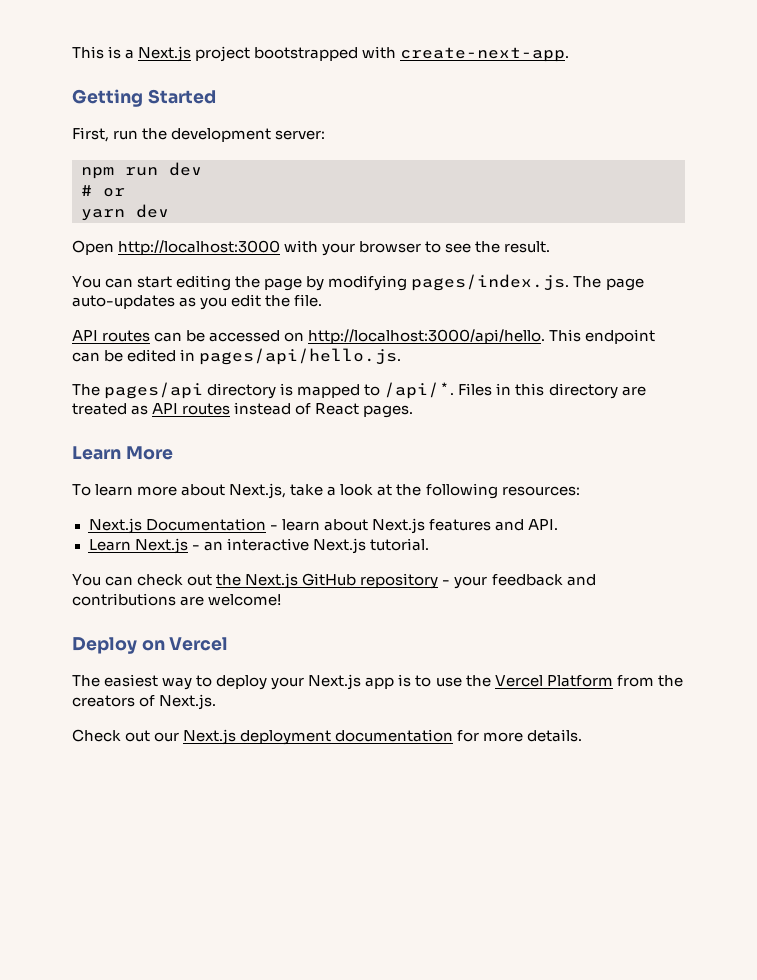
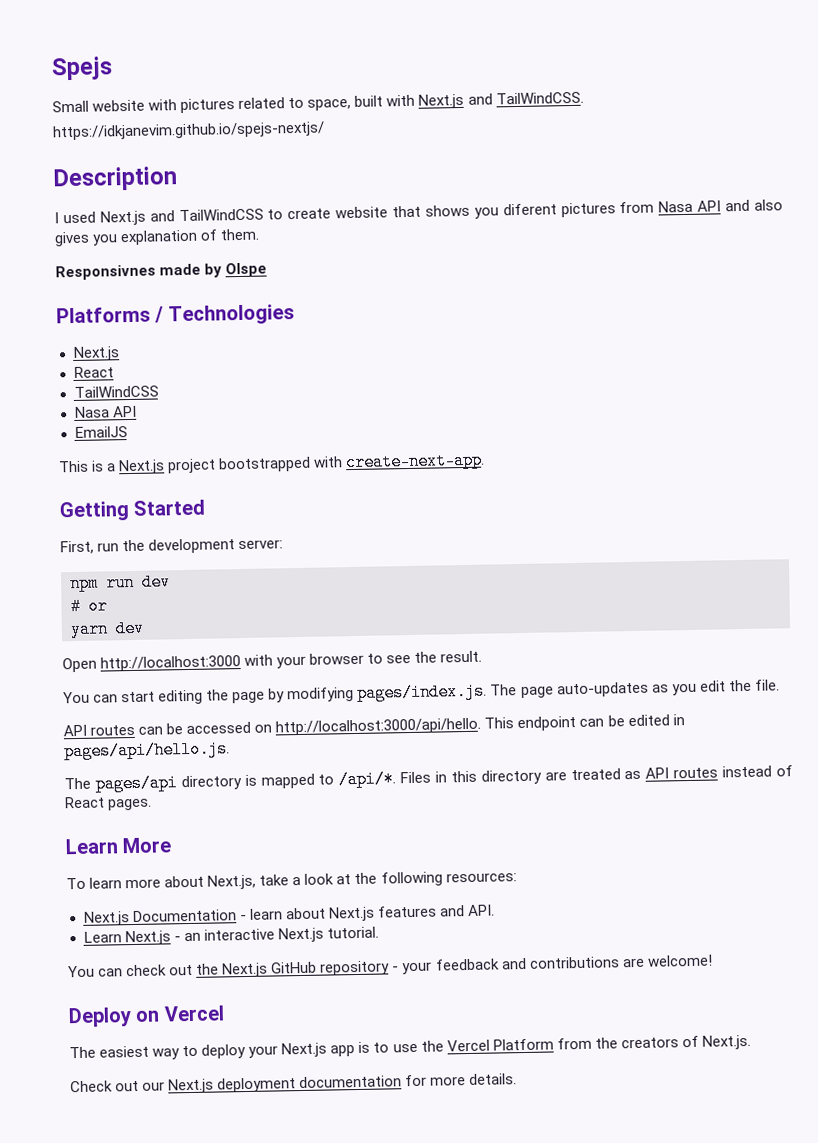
+ Spejs
+ Small website with pictures related to space, built with Next.js and TailWindCSS.
+ https://idkjanevim.github.io/spejs-nextjs/
+ Description
+ I used Next.js and TailWindCSS to create website that shows you diferent pictures from Nasa API and also gives you explanation of them.
+ Responsivnes made by Olspe
+ Platforms / Technologies
+ Next.js
+ React
+ TailWindCSS
+ Nasa API
+ EmailJS

